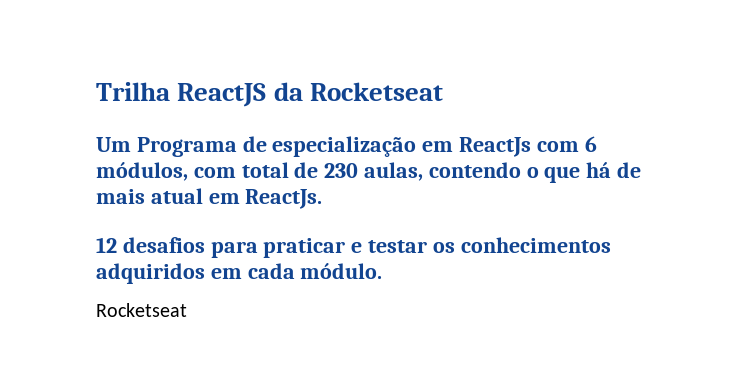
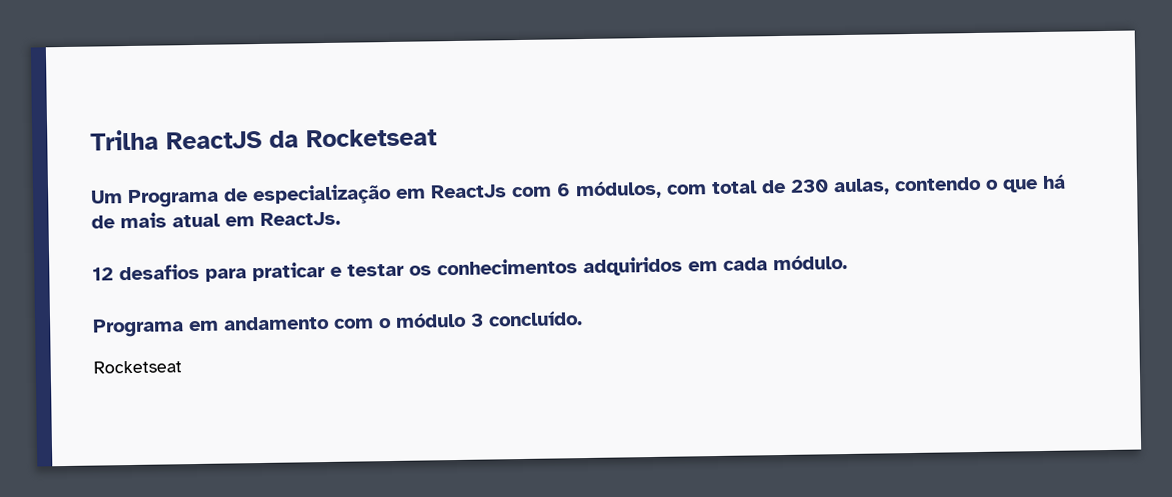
+ Programa em andamento com o módulo 3 concluído.

